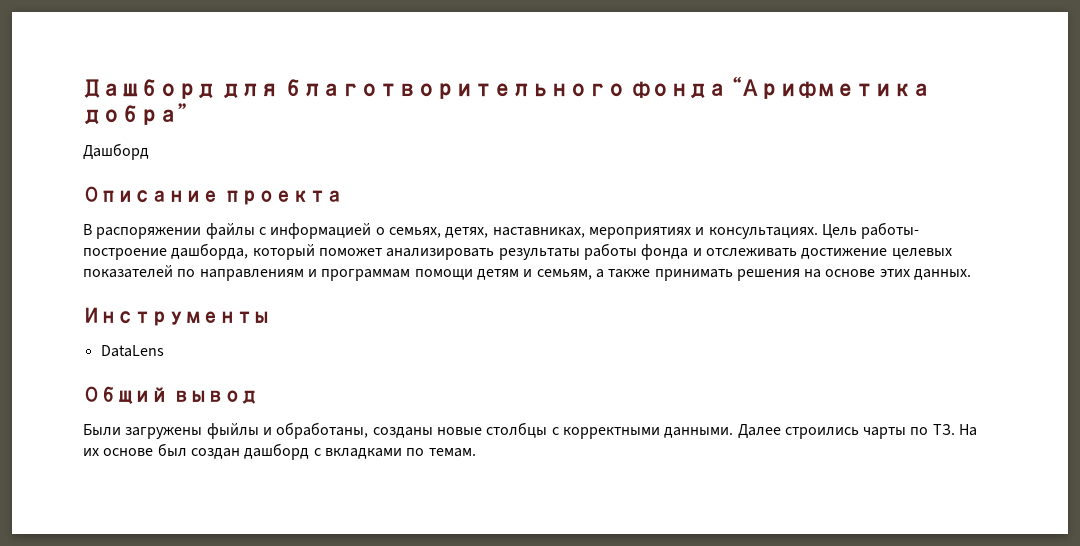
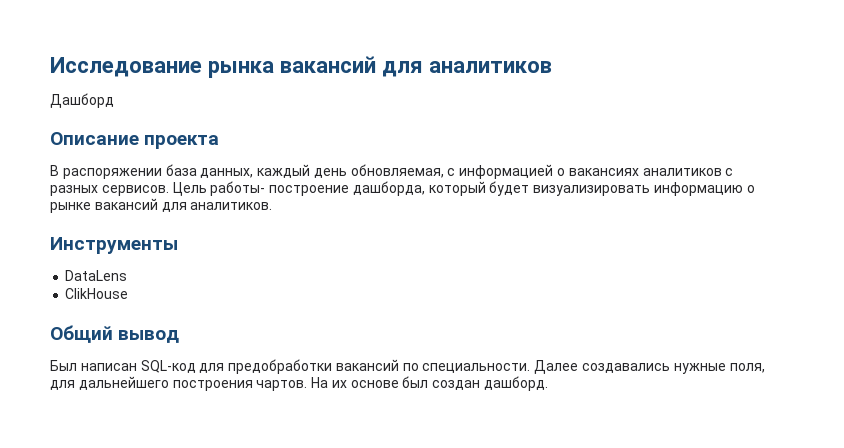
- Дашборд для благотворительного фонда “Арифметика добра”
+ Исследование рынка вакансий для аналитиков
- В распоряжении файлы с информацией о семьях, детях, наставниках, мероприятиях и консультациях.
+ В распоряжении база данных, каждый день обновляемая, с информацией о вакансиях аналитиков с разных сервисов.
- Цель работы- построение дашборда, который поможет анализировать результаты работы фонда и отслеживать достижение целевых показателей по направлениям и программам помощи детям и семьям, а также принимать решения на основе этих данных.
+ Цель работы- построение дашборда, который будет визуализировать информацию о рынке вакансий для аналитиков.
+ ClikHouse
- Были загружены фыйлы и обработаны, созданы новые столбцы с корректными данными. Далее строились чарты по ТЗ. На их основе был создан дашборд с вкладками по темам.
+ Был написан SQL-код для предобработки вакансий по специальности. Далее создавались нужные поля, для дальнейшего построения чартов. На их основе был создан дашборд.

